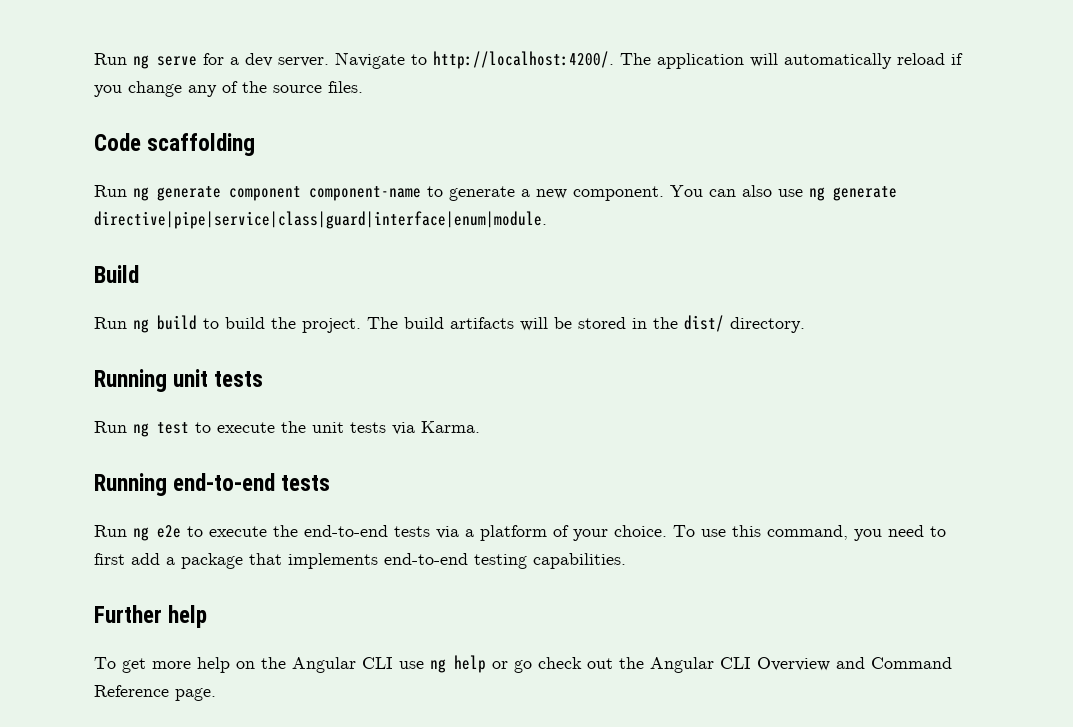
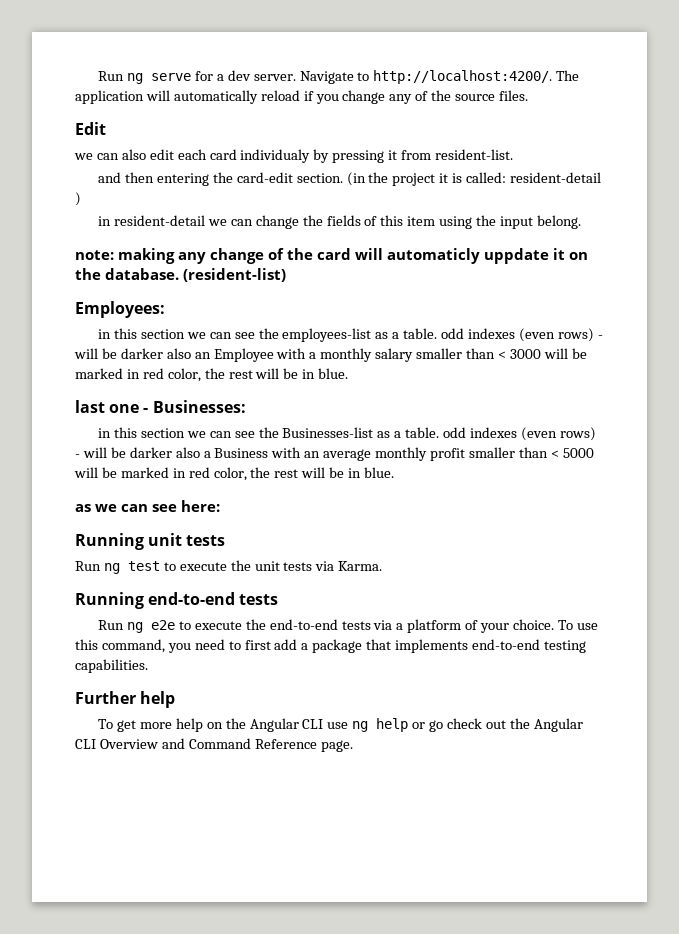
- Code scaffolding
- Run ng generate component component-name to generate a new component. You can also use ng generate directive|pipe|service|class|guard|interface|enum|module.
- Build
- Run ng build to build the project. The build artifacts will be stored in the dist/ directory.
+ Edit
+ we can also edit each card individualy by pressing it from resident-list.
+ and then entering the card-edit section. (in the project it is called: resident-detail )
+ in resident-detail we can change the fields of this item using the input belong.
+ note: making any change of the card will automaticly uppdate it on the database. (resident-list)
+ Employees:
+ in this section we can see the employees-list as a table. odd indexes (even rows) - will be darker also an Employee with a monthly salary smaller than < 3000 will be marked in red color, the rest will be in blue.
+ last one - Businesses:
+ in this section we can see the Businesses-list as a table. odd indexes (even rows) - will be darker also a Business with an average monthly profit smaller than < 5000 will be marked in red color, the rest will be in blue.
+ as we can see here:

